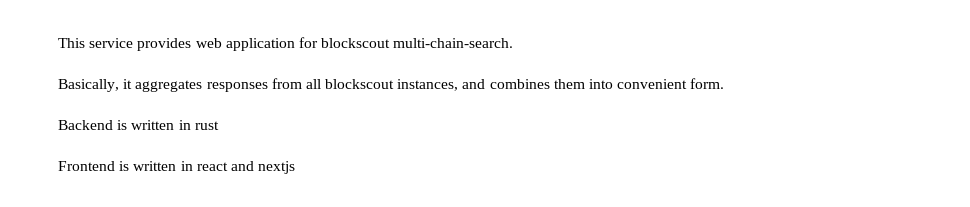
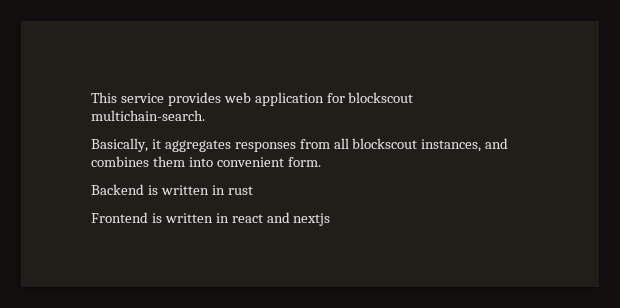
- This service provides web application for blockscout multi-chain-search.
+ This service provides web application for blockscout multichain-search.

